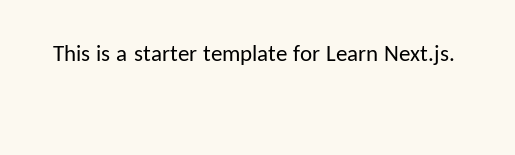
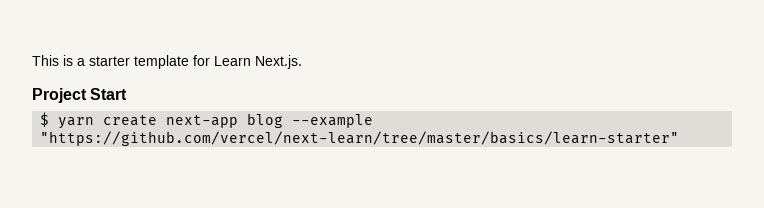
+ Project Start
+ $ yarn create next-app blog --example "https://github.com/vercel/next-learn/tree/master/basics/learn-starter"

